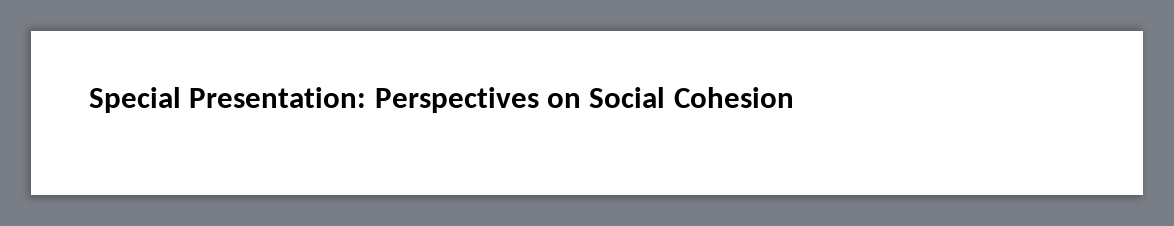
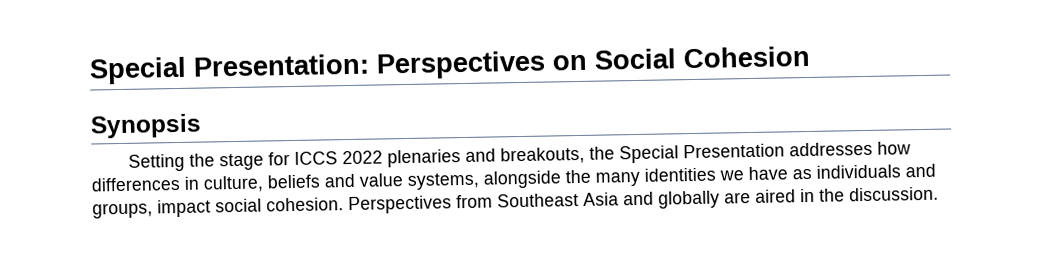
+ Synopsis
+ Setting the stage for ICCS 2022 plenaries and breakouts, the Special Presentation addresses how differences in culture, beliefs and value systems, alongside the many identities we have as individuals and groups, impact social cohesion. Perspectives from Southeast Asia and globally are aired in the discussion.

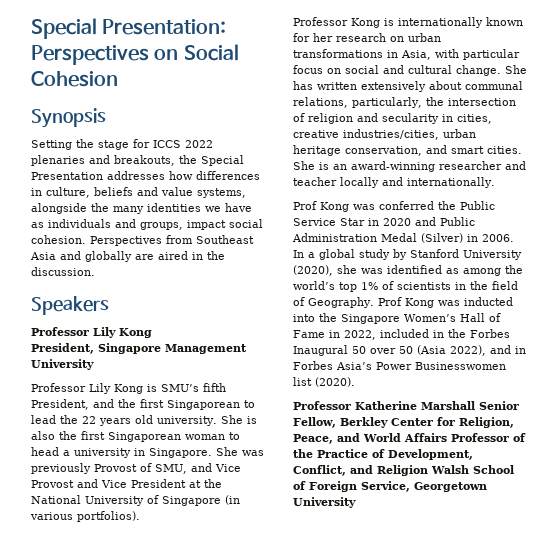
+ Speakers
+ Professor Lily Kong
+ President, Singapore Management University
+ Professor Lily Kong is SMU’s fifth President, and the first Singaporean to lead the 22 years old university. She is also the first Singaporean woman to head a university in Singapore. She was previously Provost of SMU, and Vice Provost and Vice President at the National University of Singapore (in various portfolios).
+ Professor Kong is internationally known for her research on urban transformations in Asia, with particular focus on social and cultural change. She has written extensively about communal relations, particularly, the intersection of religion and secularity in cities, creative industries/cities, urban heritage conservation, and smart cities. She is an award-winning researcher and teacher locally and internationally.
+ Prof Kong was conferred the Public Service Star in 2020 and Public Administration Medal (Silver) in 2006. In a global study by Stanford University (2020), she was identified as among the world’s top 1% of scientists in the field of Geography. Prof Kong was inducted into the Singapore Women’s Hall of Fame in 2022, included in the Forbes Inaugural 50 over 50 (Asia 2022), and in Forbes Asia’s Power Businesswomen list (2020).
+ Professor Katherine Marshall Senior Fellow, Berkley Center for Religion, Peace, and World Affairs Professor of the Practice of Development, Conflict, and Religion Walsh School of Foreign Service, Georgetown University

